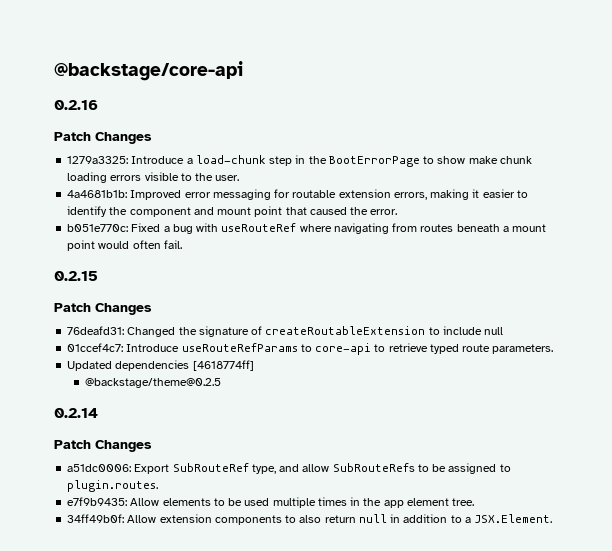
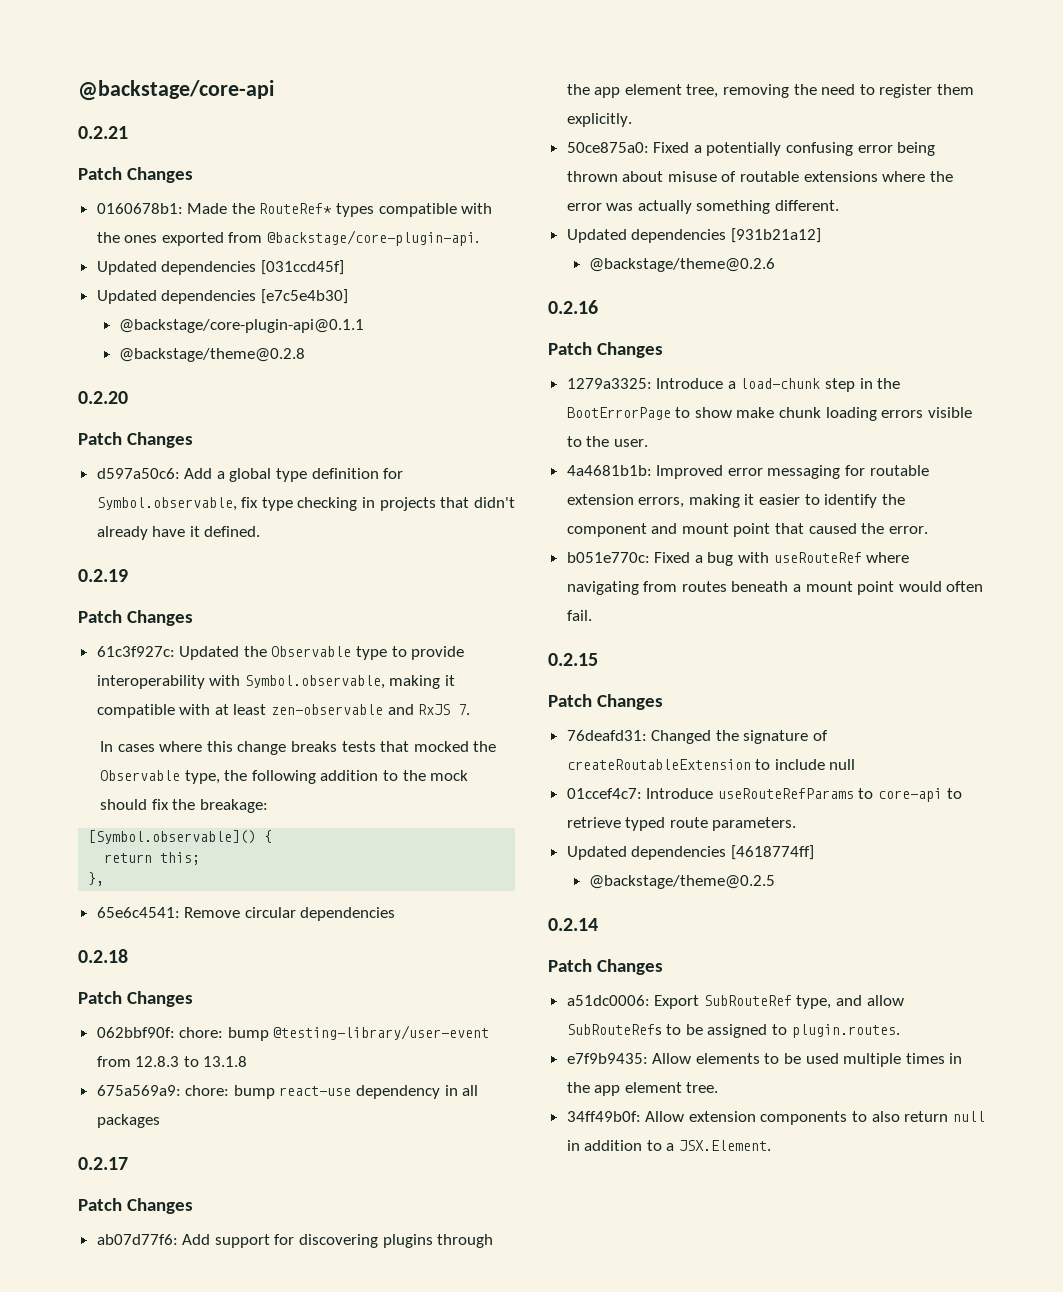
+ 0.2.21
+ Patch Changes
+ 0160678b1: Made the RouteRef* types compatible with the ones exported from @backstage/core-plugin-api.
+ Updated dependencies [031ccd45f]
+ Updated dependencies [e7c5e4b30]
+ @backstage/core-plugin-api@0.1.1
+ @backstage/theme@0.2.8
+ 0.2.20
+ Patch Changes
+ d597a50c6: Add a global type definition for Symbol.observable, fix type checking in projects that didn't already have it defined.
+ 0.2.19
+ Patch Changes
+ 61c3f927c: Updated the Observable type to provide interoperability with Symbol.observable, making it compatible with at least zen-observable and RxJS 7.
+ In cases where this change breaks tests that mocked the Observable type, the following addition to the mock should fix the breakage:
+ [Symbol.observable]() {
+ return this;
+ },
+ 65e6c4541: Remove circular dependencies
+ 0.2.18
+ Patch Changes
+ 062bbf90f: chore: bump @testing-library/user-event from 12.8.3 to 13.1.8
+ 675a569a9: chore: bump react-use dependency in all packages
+ 0.2.17
+ Patch Changes
+ ab07d77f6: Add support for discovering plugins through the app element tree, removing the need to register them explicitly.
+ 50ce875a0: Fixed a potentially confusing error being thrown about misuse of routable extensions where the error was actually something different.
+ Updated dependencies [931b21a12]
+ @backstage/theme@0.2.6

